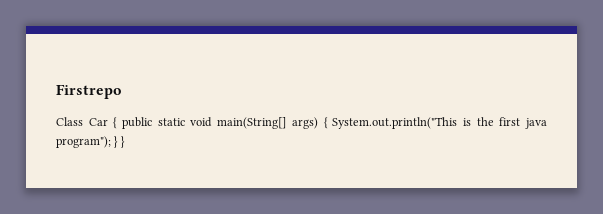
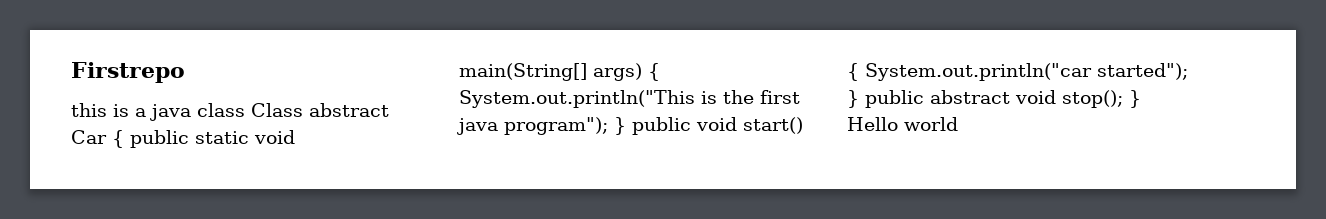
- Class Car { public static void main(String[] args) { System.out.println("This is the first java program"); } }
+ this is a java class Class abstract Car { public static void main(String[] args) { System.out.println("This is the first java program"); } public void start() { System.out.println("car started"); } public abstract void stop(); } Hello world

